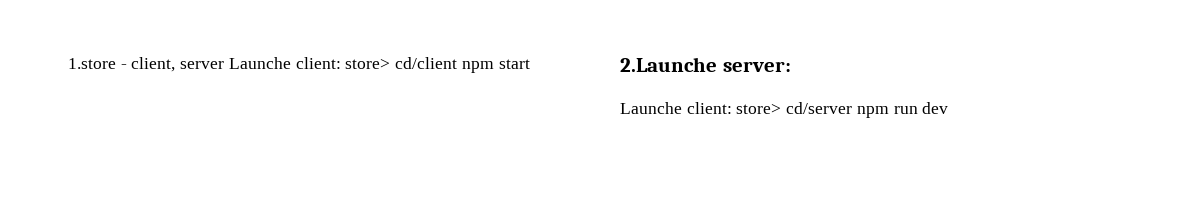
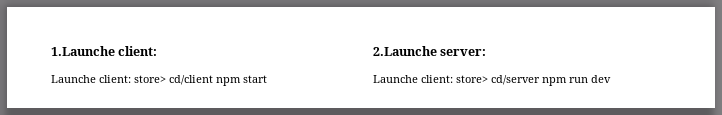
- 1.store - client, server Launche client: store> cd/client npm start
+ 1.Launche client:
+ Launche client: store> cd/client npm start

